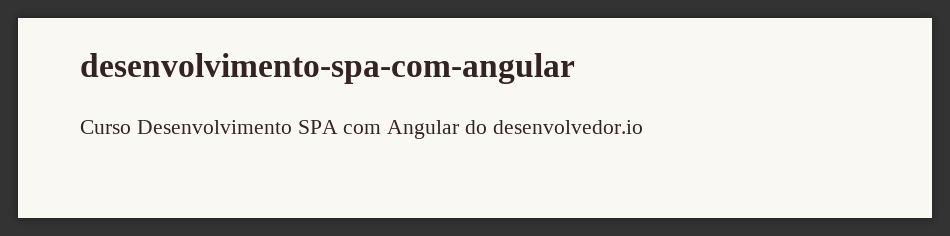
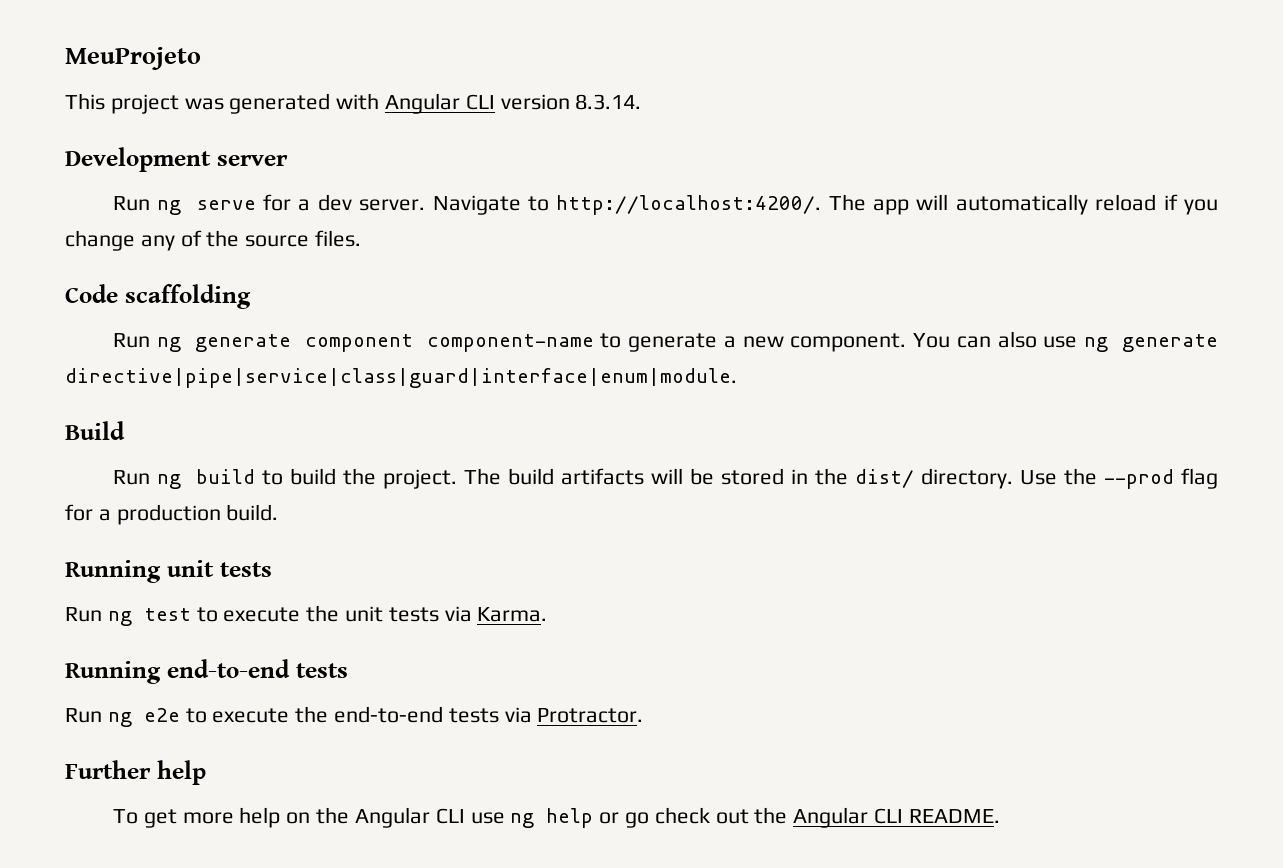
- desenvolvimento-spa-com-angular
- Curso Desenvolvimento SPA com Angular do desenvolvedor.io
+ MeuProjeto
+ This project was generated with Angular CLI version 8.3.14.
+ Development server
+ Run ng serve for a dev server. Navigate to http://localhost:4200/. The app will automatically reload if you change any of the source files.
+ Code scaffolding
+ Run ng generate component component-name to generate a new component. You can also use ng generate directive|pipe|service|class|guard|interface|enum|module.
+ Build
+ Run ng build to build the project. The build artifacts will be stored in the dist/ directory. Use the --prod flag for a production build.
+ Running unit tests
+ Run ng test to execute the unit tests via Karma.
+ Running end-to-end tests
+ Run ng e2e to execute the end-to-end tests via Protractor.
+ Further help
+ To get more help on the Angular CLI use ng help or go check out the Angular CLI README.

